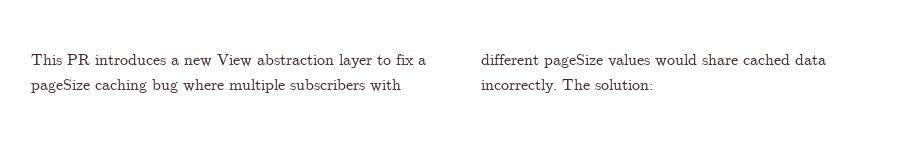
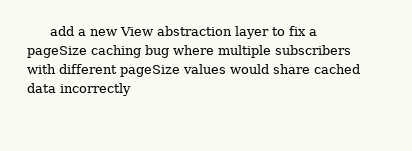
- This PR introduces a new View abstraction layer to fix a pageSize caching bug where multiple subscribers with different pageSize values would share cached data incorrectly. The solution:
+ add a new View abstraction layer to fix a pageSize caching bug where multiple subscribers with different pageSize values would share cached data incorrectly

